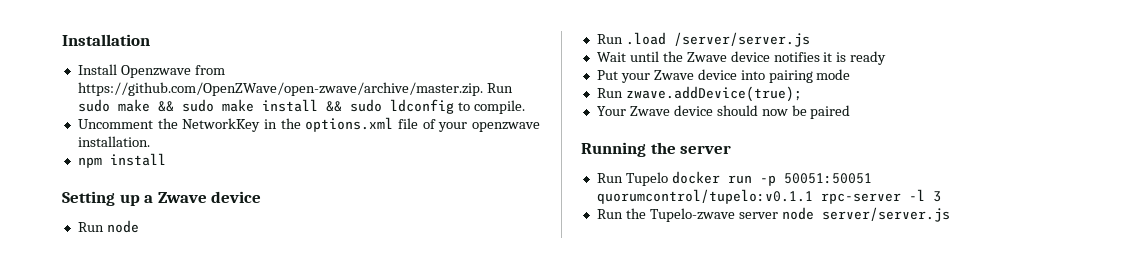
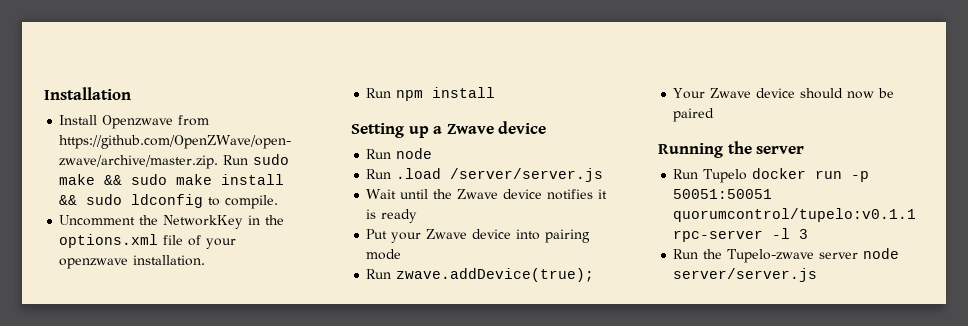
- npm install
+ Run npm install

